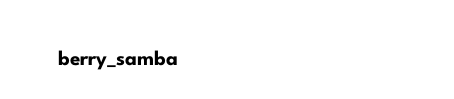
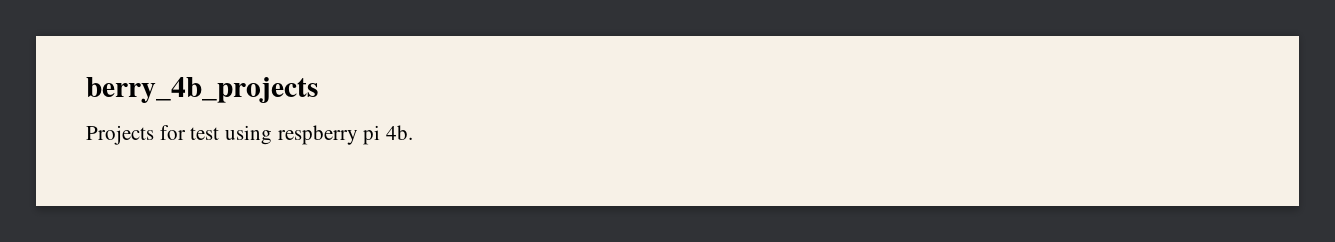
- berry_samba
+ berry_4b_projects
+ Projects for test using respberry pi 4b.

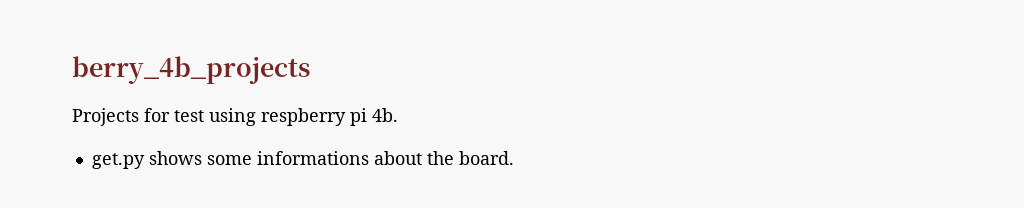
+ get.py shows some informations about the board.

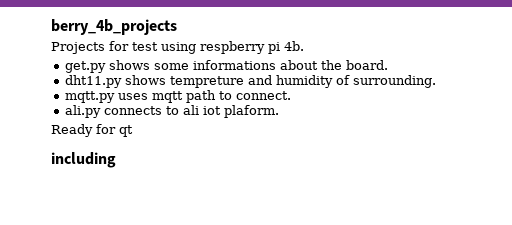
+ dht11.py shows tempreture and humidity of surrounding.
+ mqtt.py uses mqtt path to connect.
+ ali.py connects to ali iot plaform.
+ Ready for qt
+ including

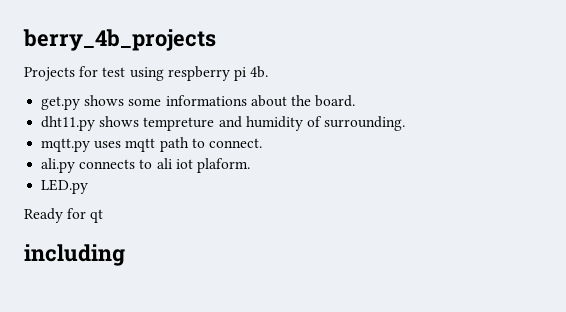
+ LED.py

